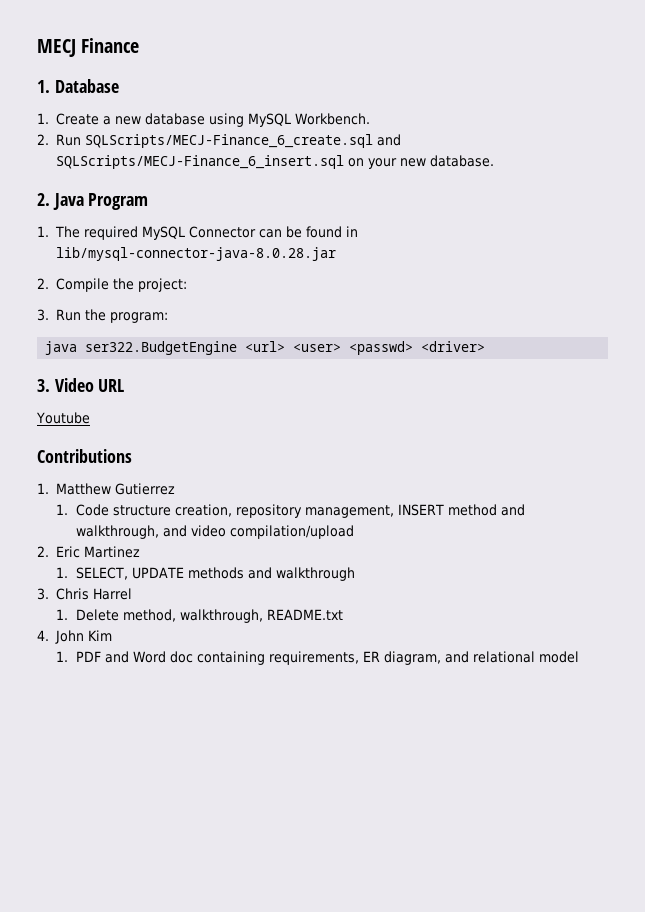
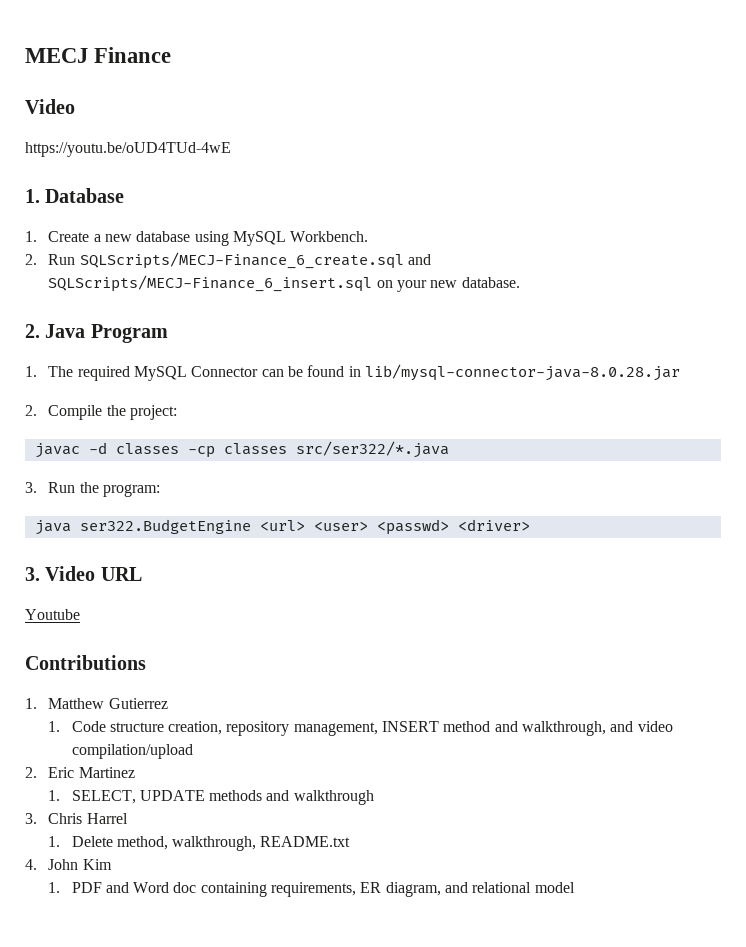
  MECJ Finance
+ Video
+ https://youtu.be/oUD4TUd-4wE
+ javac -d classes -cp classes src/ser322/*.java

